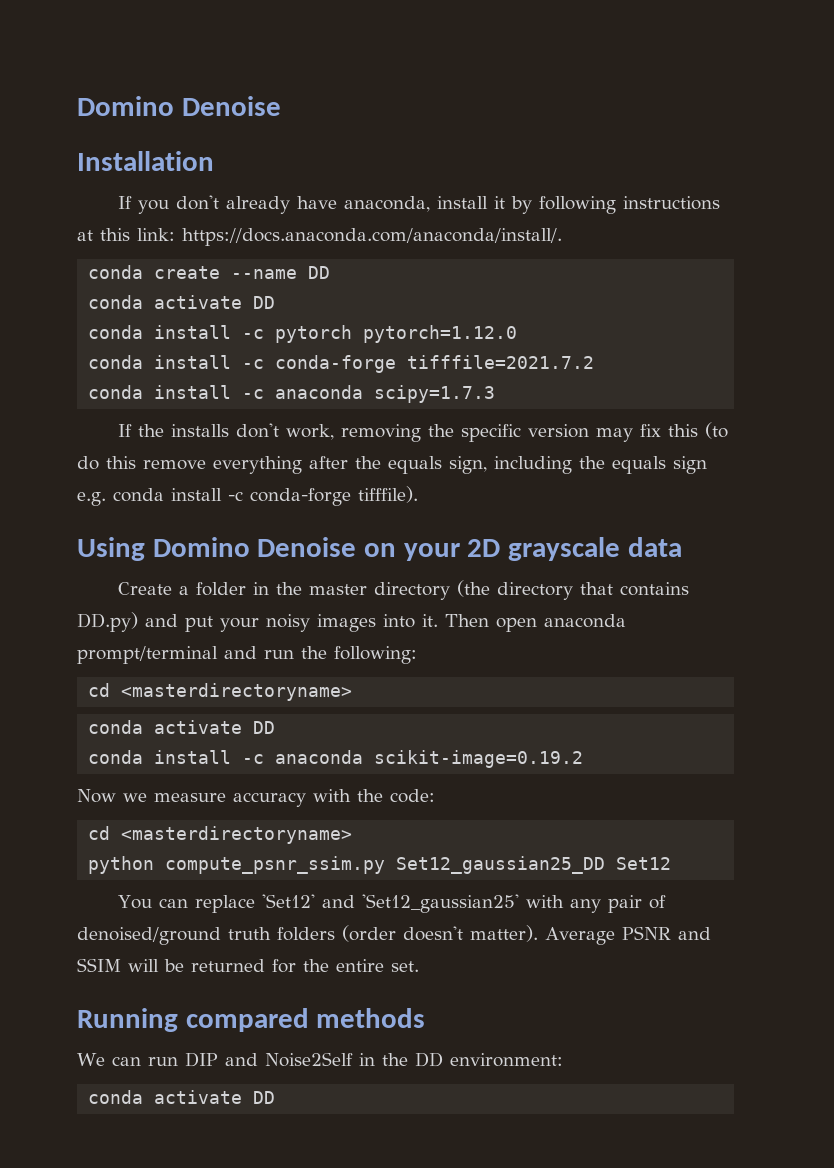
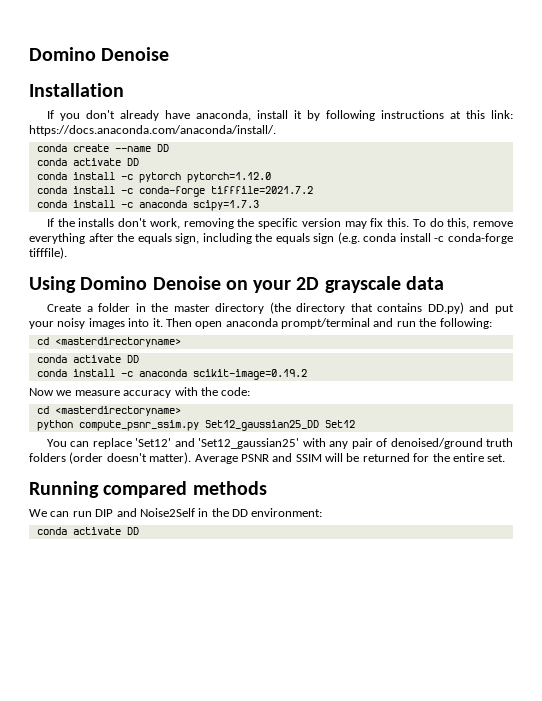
- If the installs don't work, removing the specific version may fix this (to do this remove everything after the equals sign, including the equals sign e.g. conda install -c conda-forge tifffile).
+ If the installs don't work, removing the specific version may fix this. To do this, remove everything after the equals sign, including the equals sign (e.g. conda install -c conda-forge tifffile).

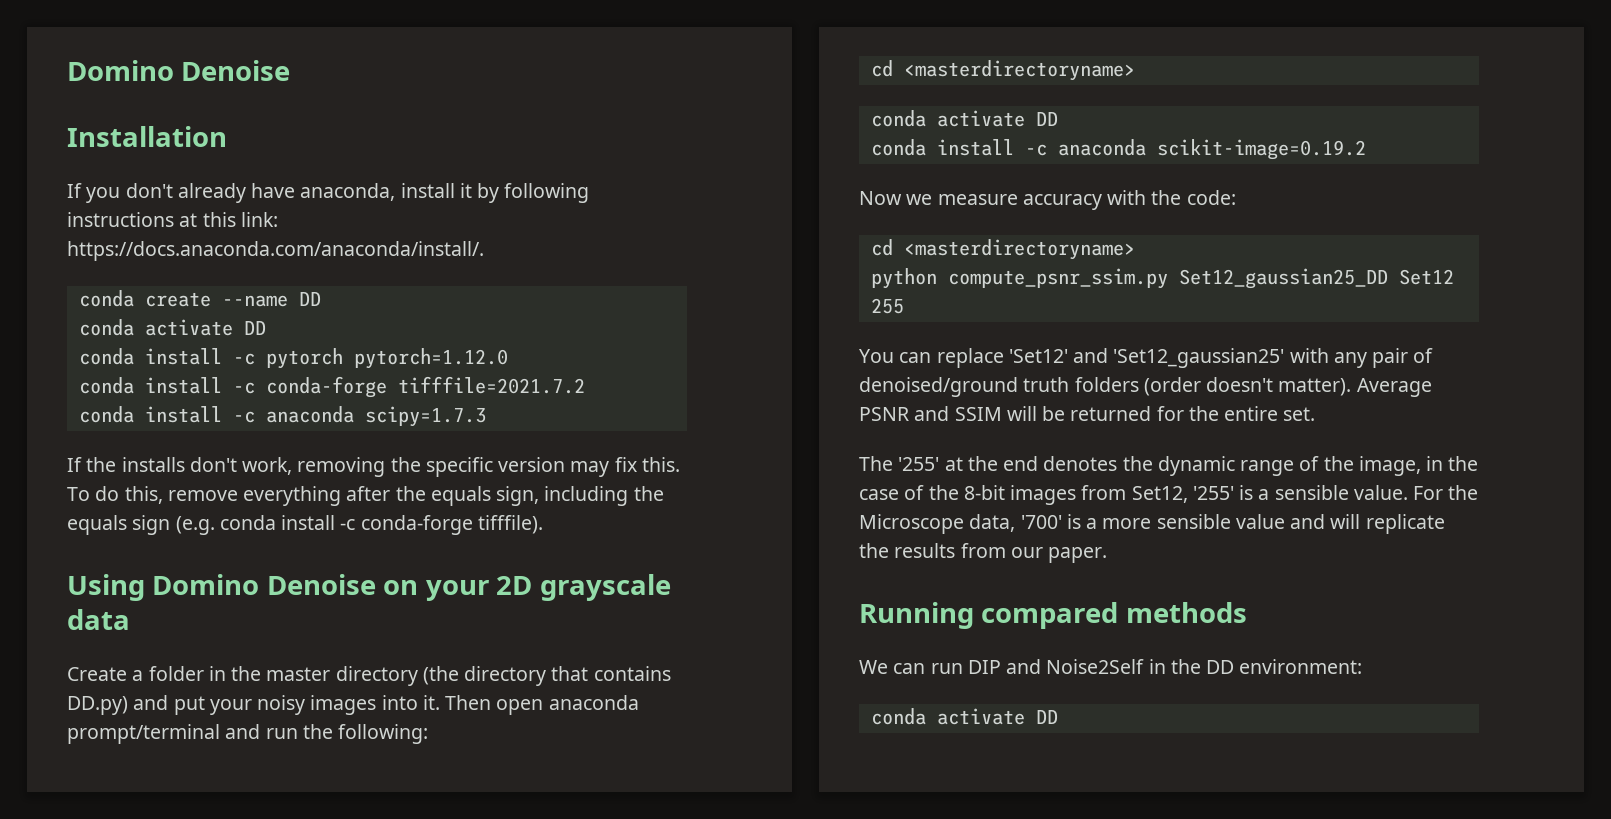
- python compute_psnr_ssim.py Set12_gaussian25_DD Set12
+ python compute_psnr_ssim.py Set12_gaussian25_DD Set12 255
+ The '255' at the end denotes the dynamic range of the image, in the case of the 8-bit images from Set12, '255' is a sensible value. For the Microscope data, '700' is a more sensible value and will replicate the results from our paper.

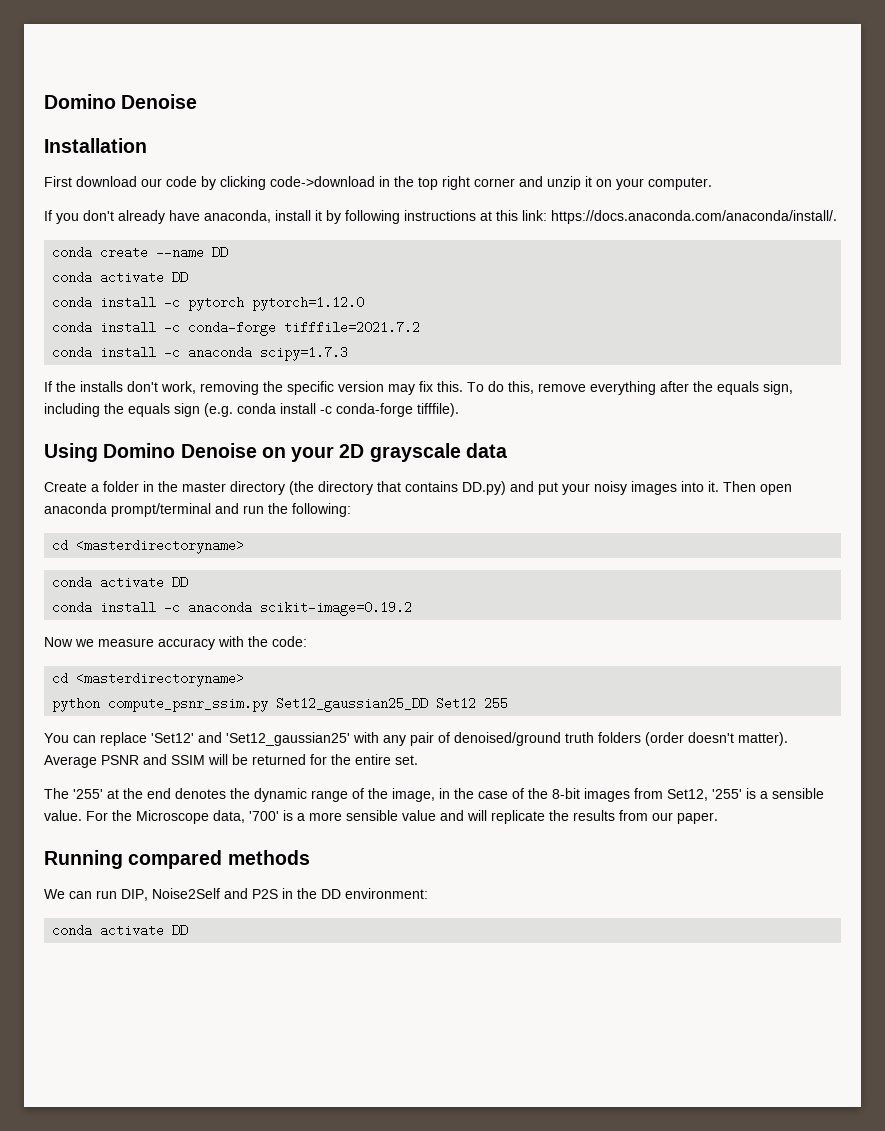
+ First download our code by clicking code->download in the top right corner and unzip it on your computer.
- We can run DIP and Noise2Self in the DD environment:
+ We can run DIP, Noise2Self and P2S in the DD environment:

